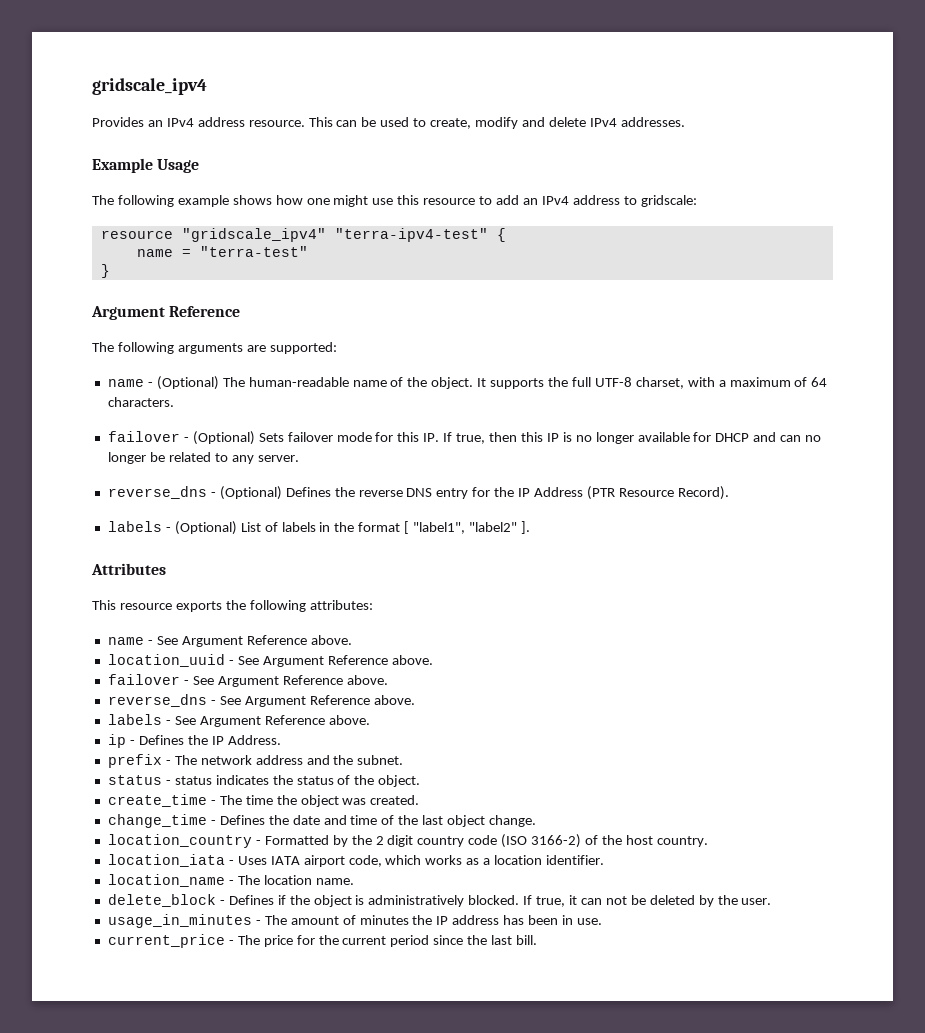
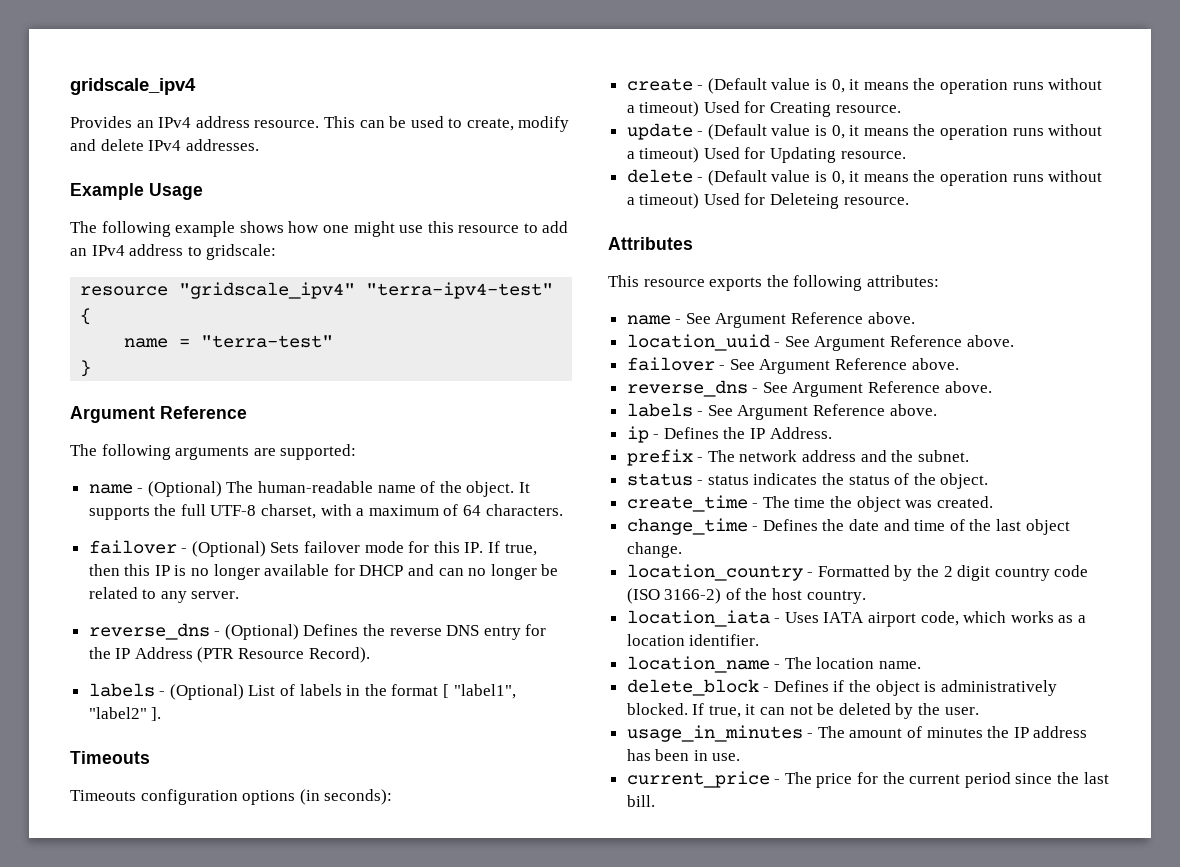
  labels - (Optional) List of labels in the format [ "label1", "label2" ].
+ Timeouts
+ Timeouts configuration options (in seconds):
+ create - (Default value is 0, it means the operation runs without a timeout) Used for Creating resource.
+ update - (Default value is 0, it means the operation runs without a timeout) Used for Updating resource.
+ delete - (Default value is 0, it means the operation runs without a timeout) Used for Deleteing resource.

